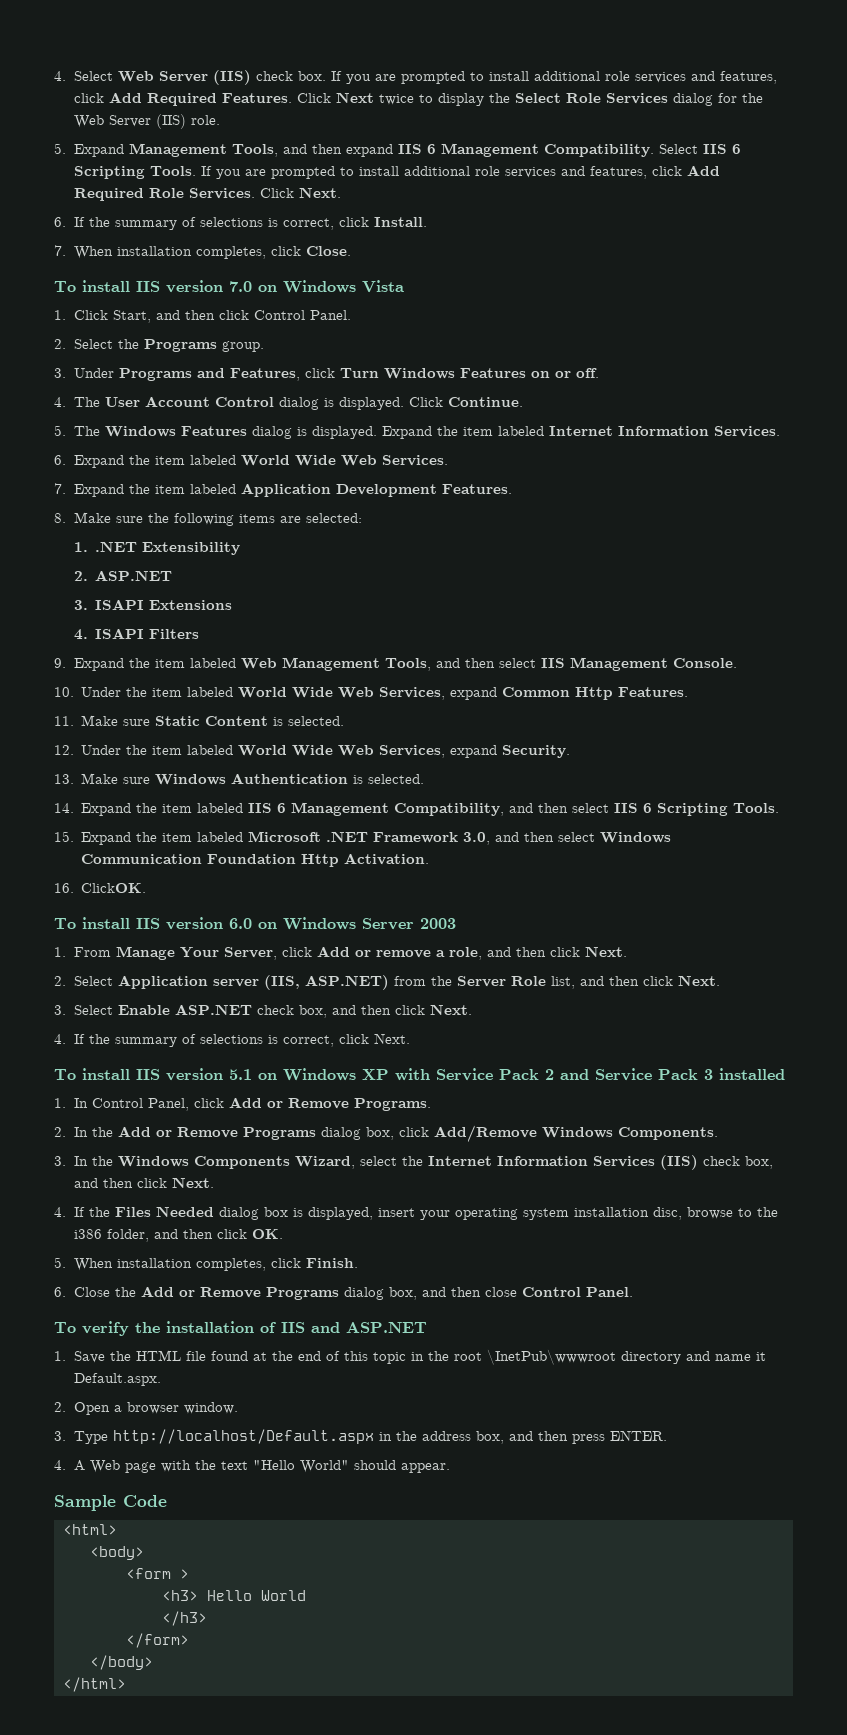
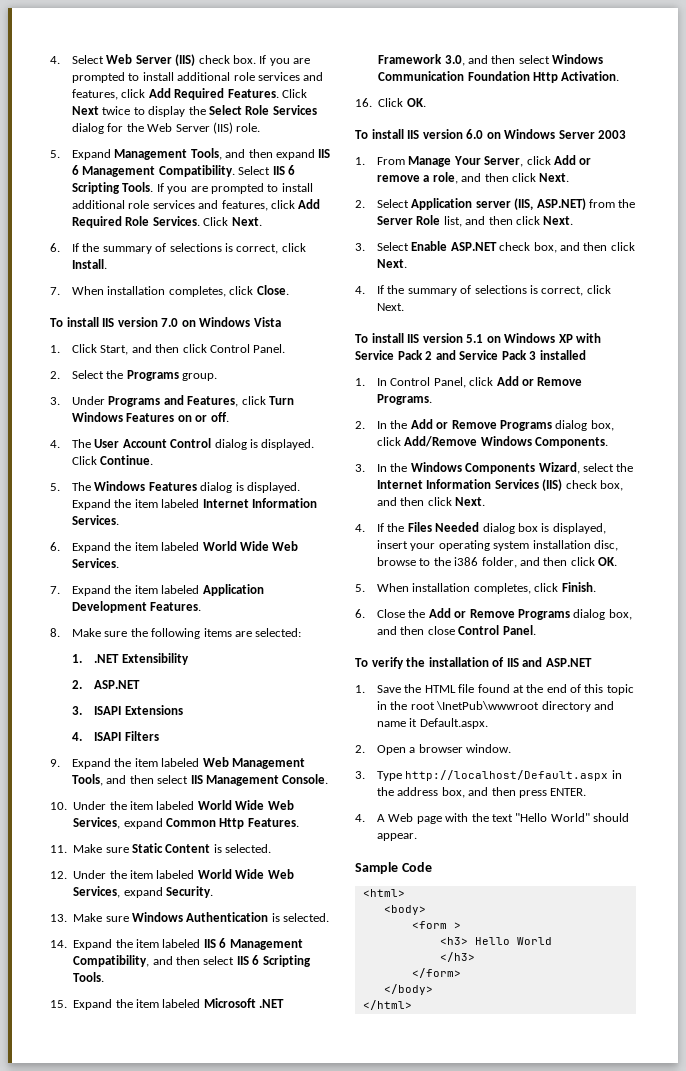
- 16. ClickOK.
+ 16. Click OK.

